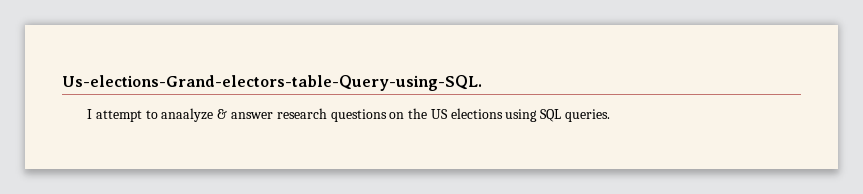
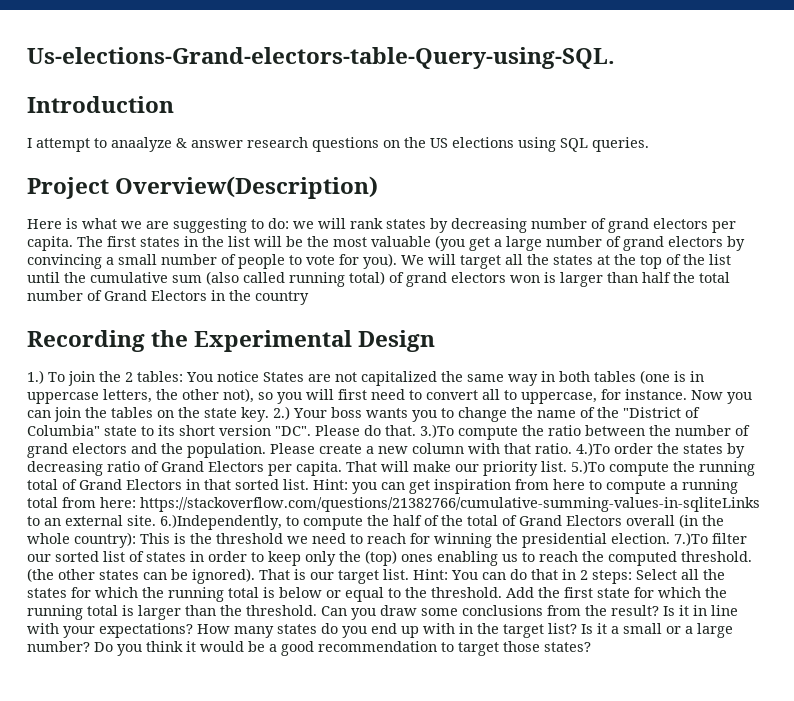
+ Introduction
+ Project Overview(Description)
+ Here is what we are suggesting to do: we will rank states by decreasing number of grand electors per capita. The first states in the list will be the most valuable (you get a large number of grand electors by convincing a small number of people to vote for you). We will target all the states at the top of the list until the cumulative sum (also called running total) of grand electors won is larger than half the total number of Grand Electors in the country
+ Recording the Experimental Design
+ 1.) To join the 2 tables: You notice States are not capitalized the same way in both tables (one is in uppercase letters, the other not), so you will first need to convert all to uppercase, for instance. Now you can join the tables on the state key. 2.) Your boss wants you to change the name of the "District of Columbia" state to its short version "DC". Please do that. 3.)To compute the ratio between the number of grand electors and the population. Please create a new column with that ratio. 4.)To order the states by decreasing ratio of Grand Electors per capita. That will make our priority list. 5.)To compute the running total of Grand Electors in that sorted list. Hint: you can get inspiration from here to compute a running total from here: https://stackoverflow.com/questions/21382766/cumulative-summing-values-in-sqliteLinks to an external site. 6.)Independently, to compute the half of the total of Grand Electors overall (in the whole country): This is the threshold we need to reach for winning the presidential election. 7.)To filter our sorted list of states in order to keep only the (top) ones enabling us to reach the computed threshold. (the other states can be ignored). That is our target list. Hint: You can do that in 2 steps: Select all the states for which the running total is below or equal to the threshold. Add the first state for which the running total is larger than the threshold. Can you draw some conclusions from the result? Is it in line with your expectations? How many states do you end up with in the target list? Is it a small or a large number? Do you think it would be a good recommendation to target those states?

